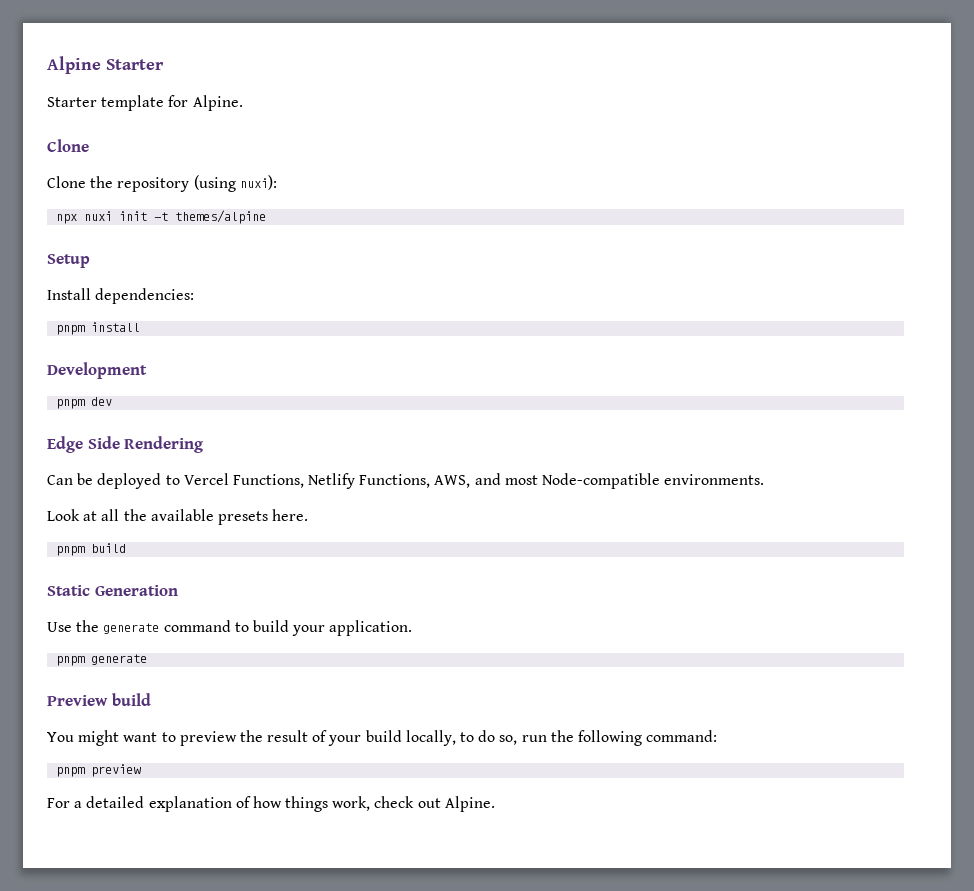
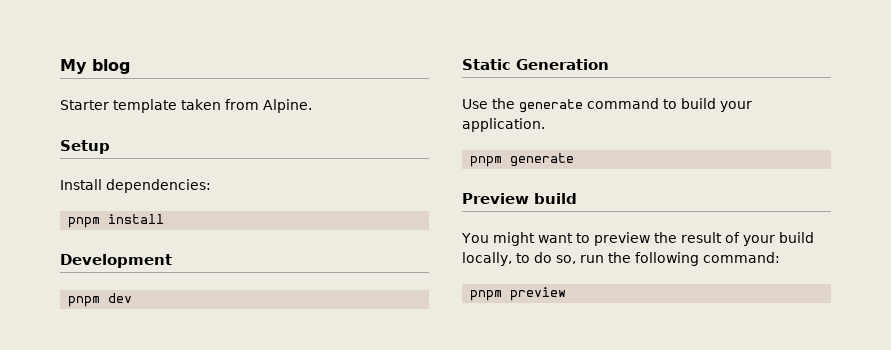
- Alpine Starter
+ My blog
- Starter template for Alpine.
- Clone
- Clone the repository (using nuxi):
- npx nuxi init -t themes/alpine
+ Starter template taken from Alpine.
- Edge Side Rendering
- Can be deployed to Vercel Functions, Netlify Functions, AWS, and most Node-compatible environments.
- Look at all the available presets here.
- pnpm build
- For a detailed explanation of how things work, check out Alpine.

